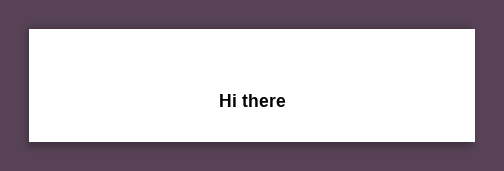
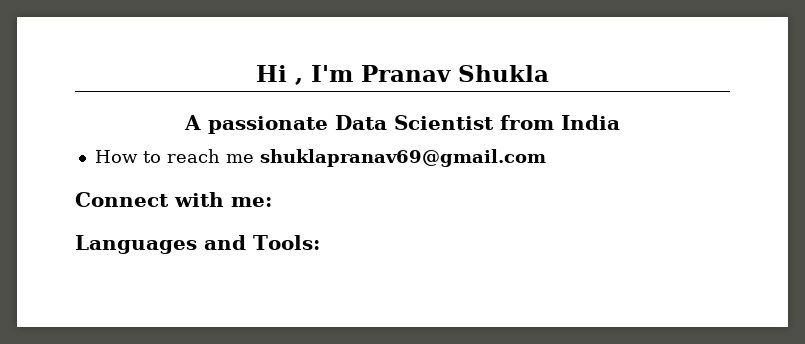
- Hi there
+ Hi , I'm Pranav Shukla
+ A passionate Data Scientist from India
+ How to reach me shuklapranav69@gmail.com
+ Connect with me:
+ Languages and Tools:

